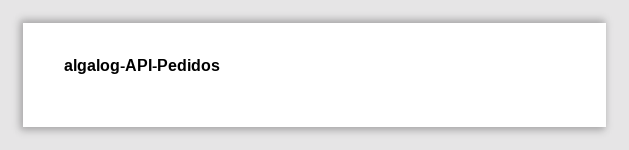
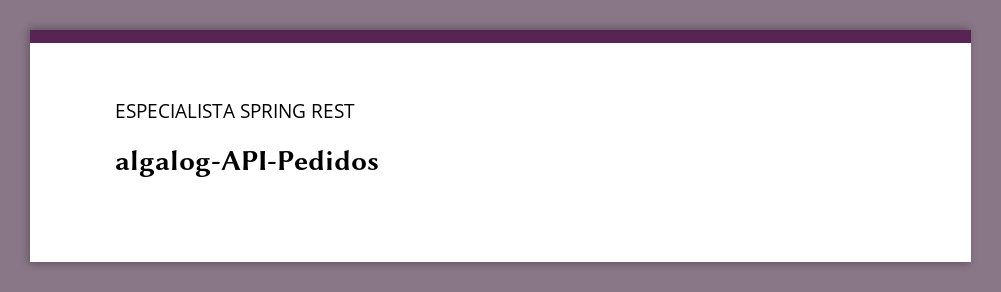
+ ESPECIALISTA SPRING REST

